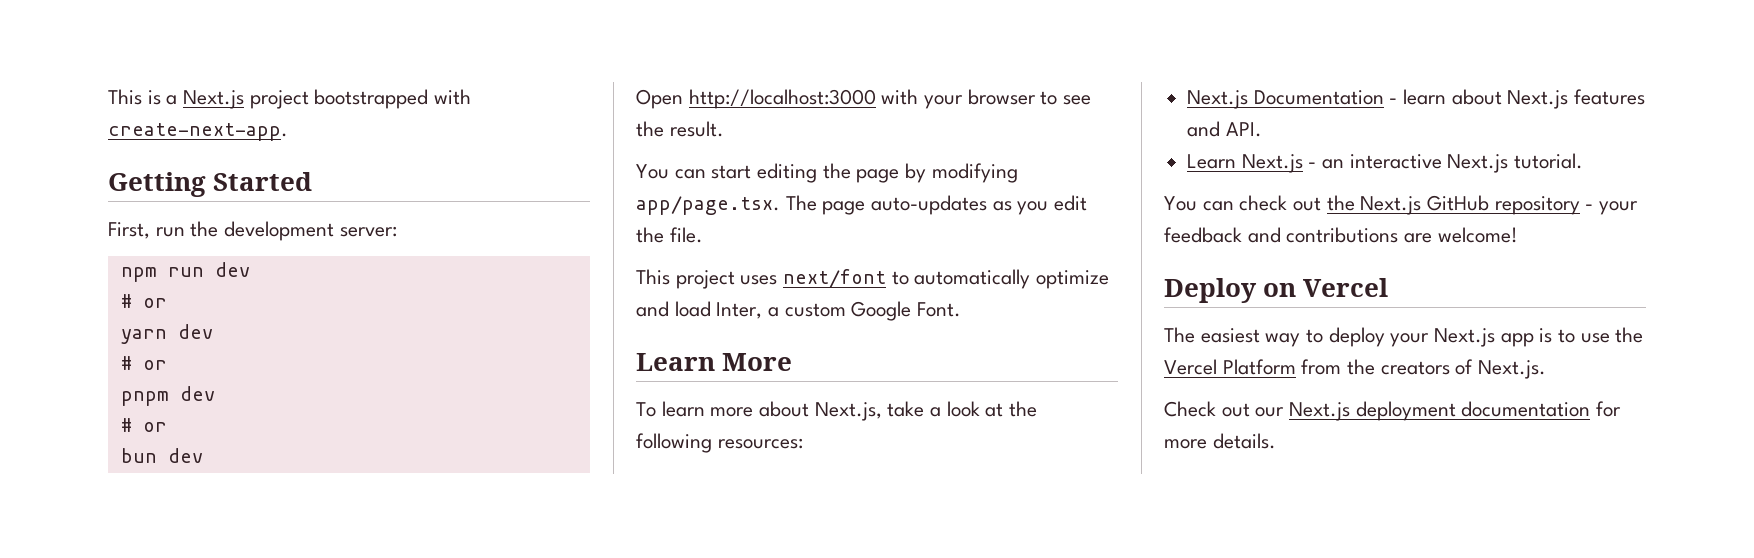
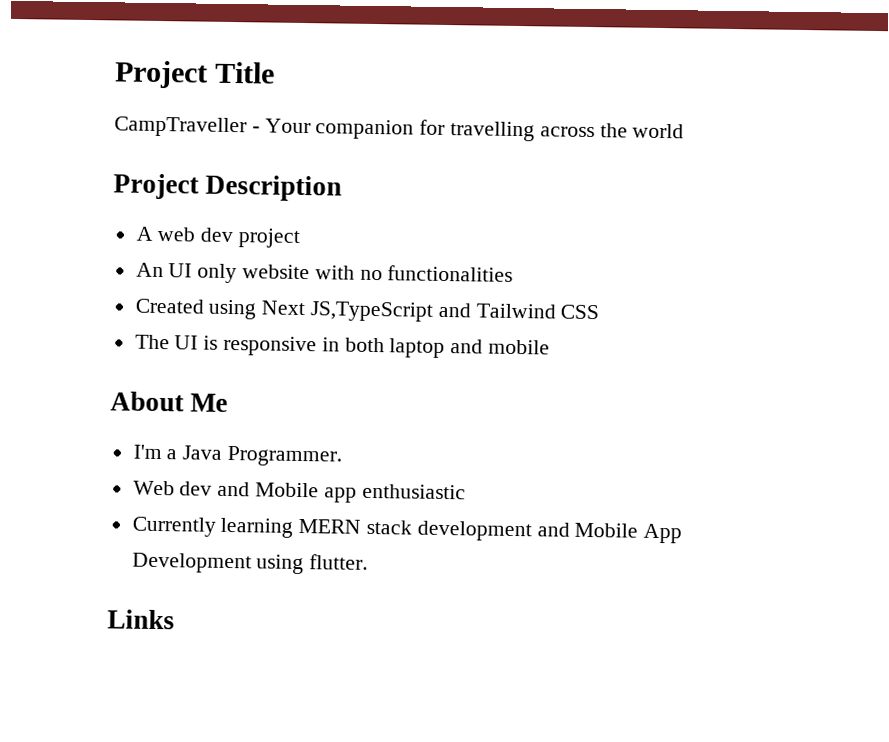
- This is a Next.js project bootstrapped with create-next-app.
- Getting Started
- First, run the development server:
- npm run dev
- # or
- yarn dev
- # or
- pnpm dev
- # or
- bun dev
- Open http://localhost:3000 with your browser to see the result.
- You can start editing the page by modifying app/page.tsx. The page auto-updates as you edit the file.
- This project uses next/font to automatically optimize and load Inter, a custom Google Font.
- Learn More
- To learn more about Next.js, take a look at the following resources:
- Next.js Documentation - learn about Next.js features and API.
- Learn Next.js - an interactive Next.js tutorial.
- You can check out the Next.js GitHub repository - your feedback and contributions are welcome!
- Deploy on Vercel
- The easiest way to deploy your Next.js app is to use the Vercel Platform from the creators of Next.js.
- Check out our Next.js deployment documentation for more details.
+ Project Title
+ CampTraveller - Your companion for travelling across the world
+ Project Description
+ A web dev project
+ An UI only website with no functionalities
+ Created using Next JS,TypeScript and Tailwind CSS
+ The UI is responsive in both laptop and mobile
+ About Me
+ I'm a Java Programmer.
+ Web dev and Mobile app enthusiastic
+ Currently learning MERN stack development and Mobile App Development using flutter.
+ Links

